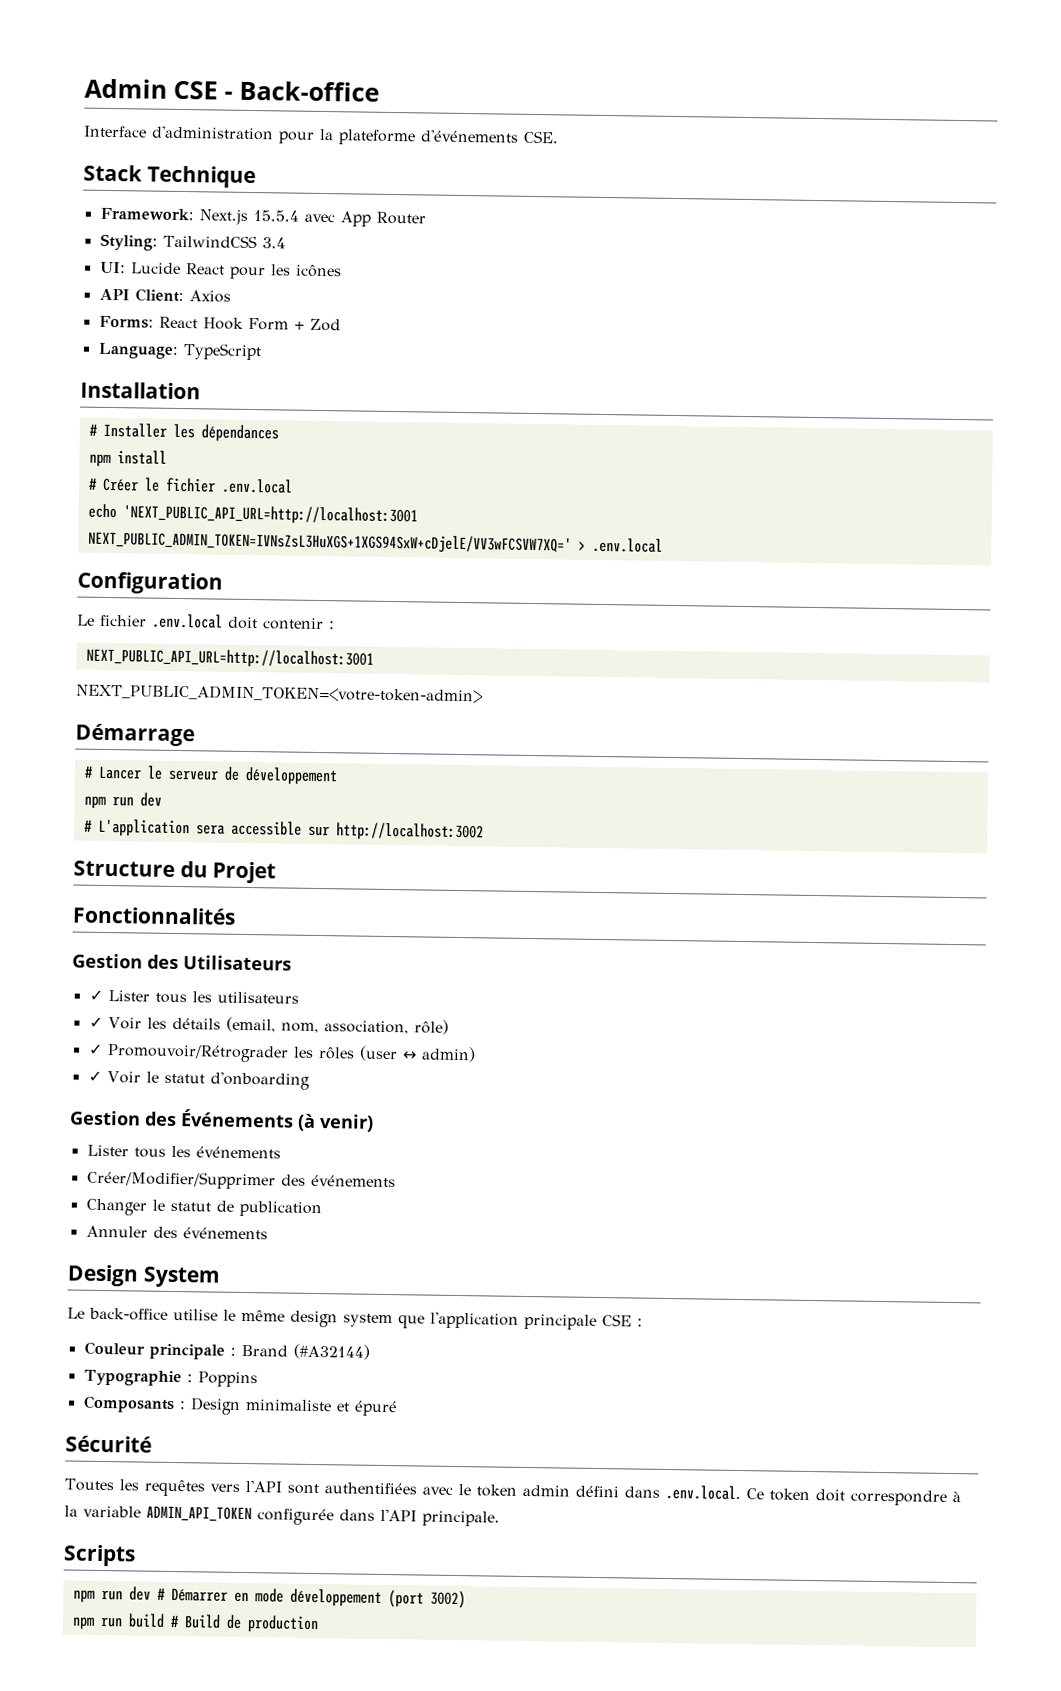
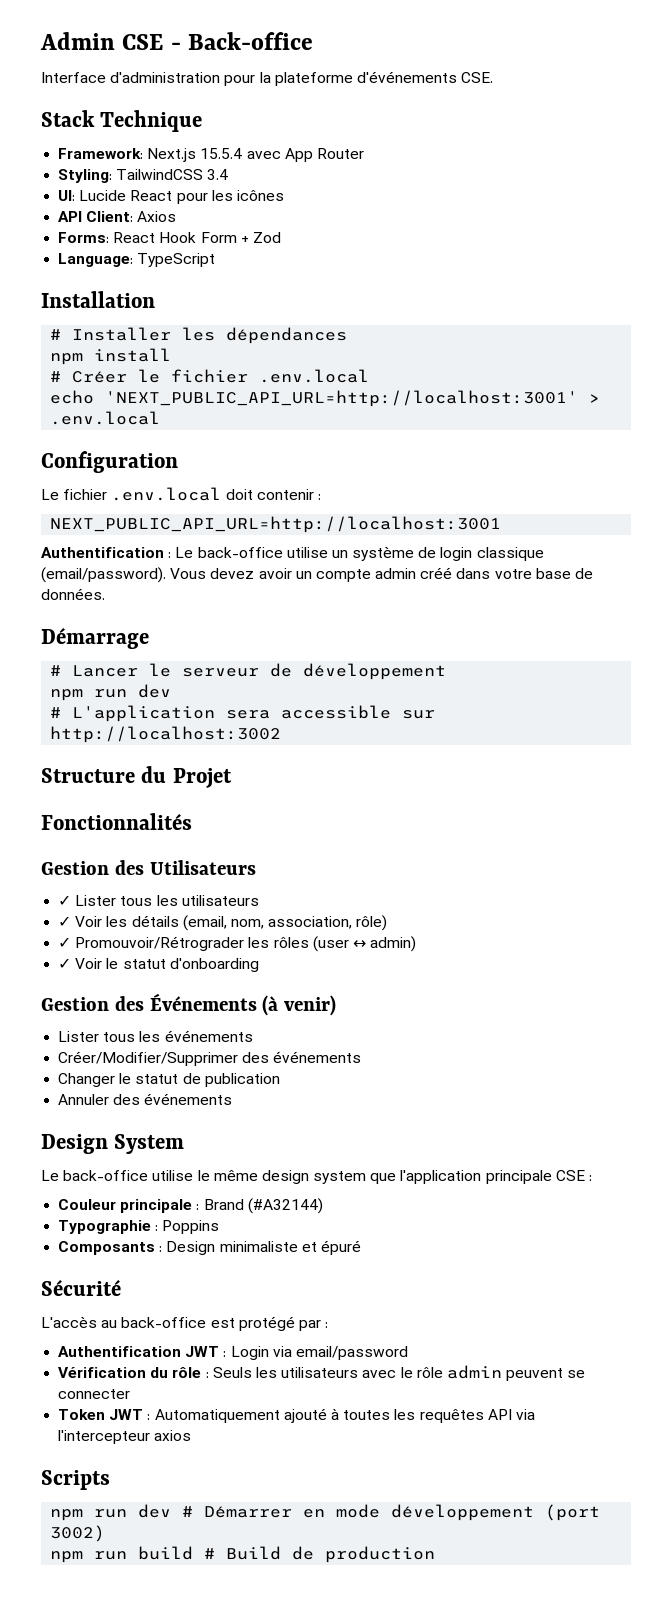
- echo 'NEXT_PUBLIC_API_URL=http://localhost:3001
- NEXT_PUBLIC_ADMIN_TOKEN=IVNsZsL3HuXGS+1XGS94SxW+cDjelE/VV3wFCSVW7XQ=' > .env.local
+ echo 'NEXT_PUBLIC_API_URL=http://localhost:3001' > .env.local
- NEXT_PUBLIC_ADMIN_TOKEN=<votre-token-admin>
+ Authentification : Le back-office utilise un système de login classique (email/password). Vous devez avoir un compte admin créé dans votre base de données.
- Toutes les requêtes vers l'API sont authentifiées avec le token admin défini dans .env.local. Ce token doit correspondre à la variable ADMIN_API_TOKEN configurée dans l'API principale.
+ L'accès au back-office est protégé par :
+ Authentification JWT : Login via email/password
+ Vérification du rôle : Seuls les utilisateurs avec le rôle admin peuvent se connecter
+ Token JWT : Automatiquement ajouté à toutes les requêtes API via l'intercepteur axios

